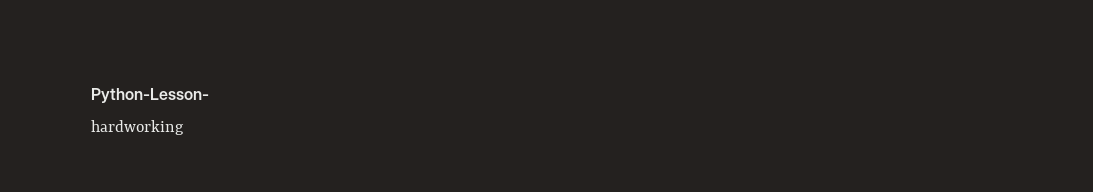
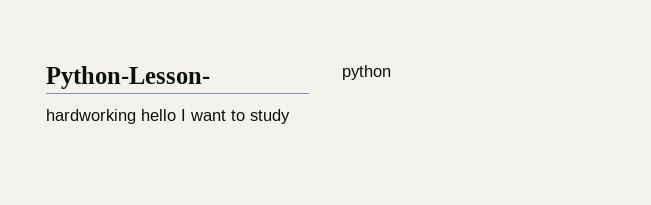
- hardworking
+ hardworking hello I want to study python

